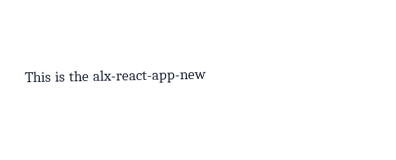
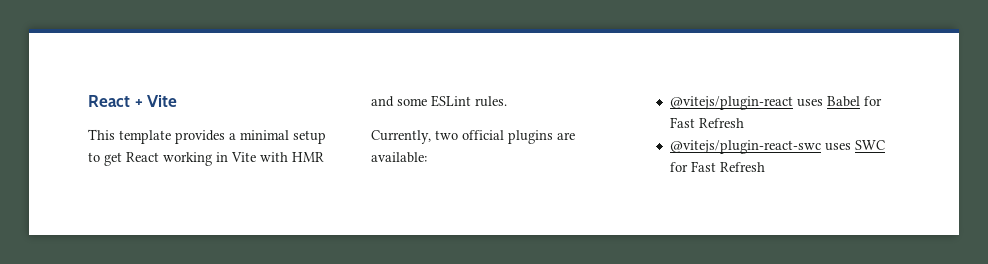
- This is the alx-react-app-new
+ React + Vite
+ This template provides a minimal setup to get React working in Vite with HMR and some ESLint rules.
+ Currently, two official plugins are available:
+ @vitejs/plugin-react uses Babel for Fast Refresh
+ @vitejs/plugin-react-swc uses SWC for Fast Refresh

